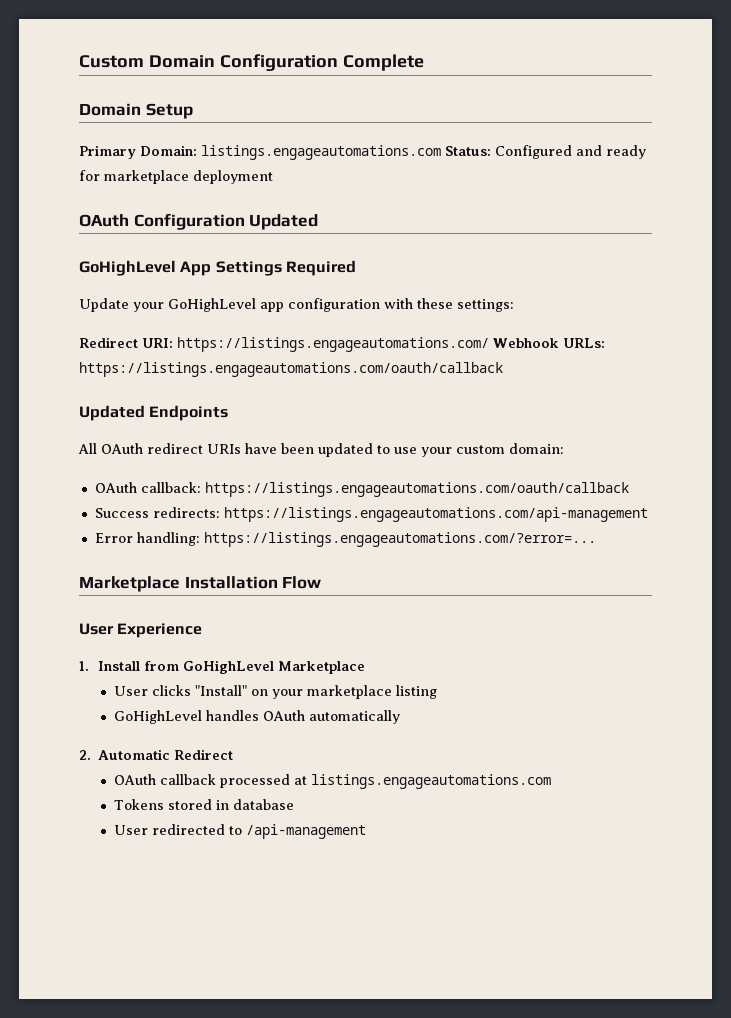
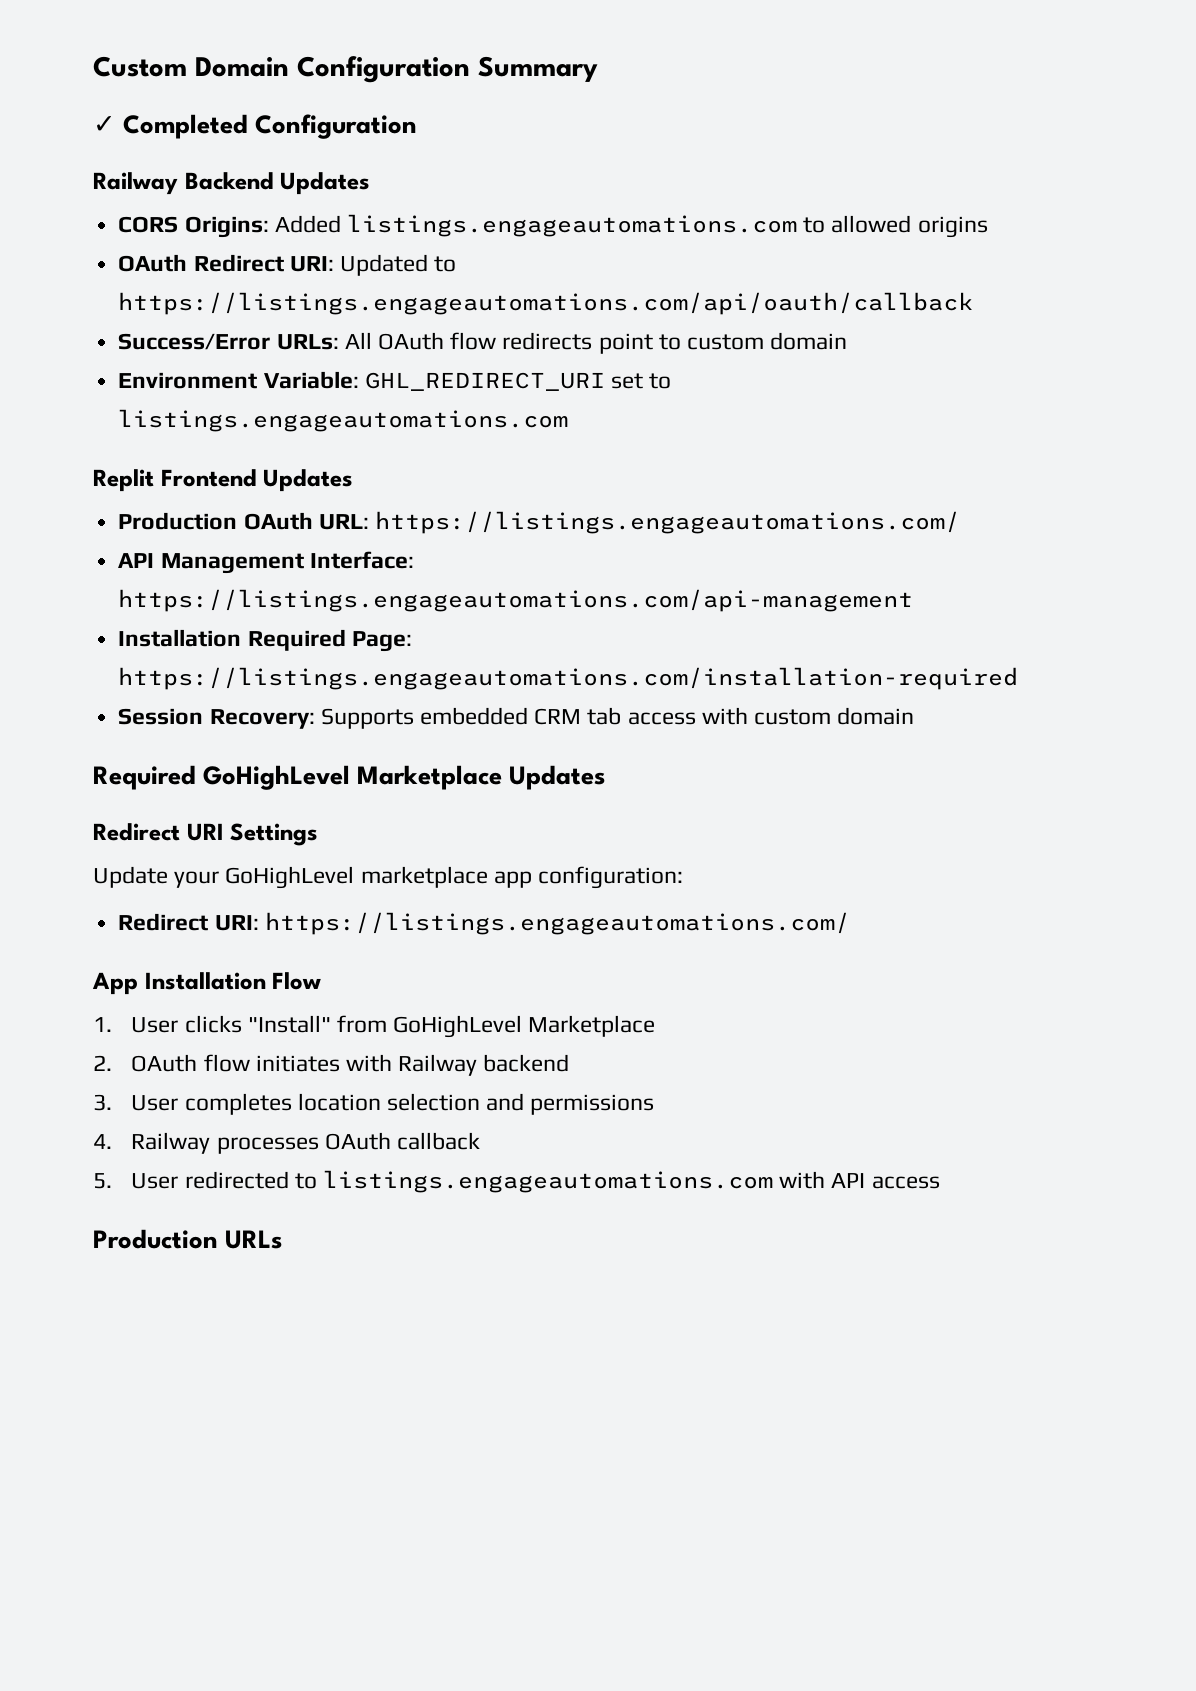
- Custom Domain Configuration Complete
- Domain Setup
- Primary Domain: listings.engageautomations.com Status: Configured and ready for marketplace deployment
- OAuth Configuration Updated
- GoHighLevel App Settings Required
+ Custom Domain Configuration Summary
+ ✓ Completed Configuration
+ Railway Backend Updates
+ CORS Origins: Added listings.engageautomations.com to allowed origins
+ OAuth Redirect URI: Updated to https://listings.engageautomations.com/api/oauth/callback
+ Success/Error URLs: All OAuth flow redirects point to custom domain
+ Environment Variable: GHL_REDIRECT_URI set to listings.engageautomations.com
+ Replit Frontend Updates
+ Production OAuth URL: https://listings.engageautomations.com/
+ API Management Interface: https://listings.engageautomations.com/api-management
+ Installation Required Page: https://listings.engageautomations.com/installation-required
+ Session Recovery: Supports embedded CRM tab access with custom domain
+ Required GoHighLevel Marketplace Updates
+ Redirect URI Settings
- Update your GoHighLevel app configuration with these settings:
- Redirect URI: https://listings.engageautomations.com/ Webhook URLs: https://listings.engageautomations.com/oauth/callback
- Updated Endpoints
- All OAuth redirect URIs have been updated to use your custom domain:
- OAuth callback: https://listings.engageautomations.com/oauth/callback
- Success redirects: https://listings.engageautomations.com/api-management
- Error handling: https://listings.engageautomations.com/?error=...
- Marketplace Installation Flow
- User Experience
- 1. Install from GoHighLevel Marketplace
- User clicks "Install" on your marketplace listing
- GoHighLevel handles OAuth automatically
- 2. Automatic Redirect
- OAuth callback processed at listings.engageautomations.com
- Tokens stored in database
- User redirected to /api-management
+ Update your GoHighLevel marketplace app configuration:
+ Redirect URI: https://listings.engageautomations.com/
+ App Installation Flow
+ 1. User clicks "Install" from GoHighLevel Marketplace
+ 2. OAuth flow initiates with Railway backend
+ 3. User completes location selection and permissions
+ 4. Railway processes OAuth callback
+ 5. User redirected to listings.engageautomations.com with API access
+ Production URLs

